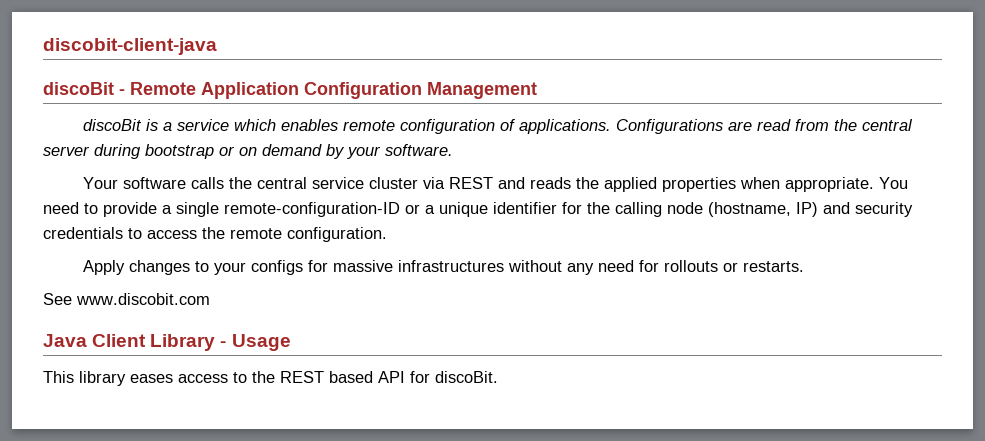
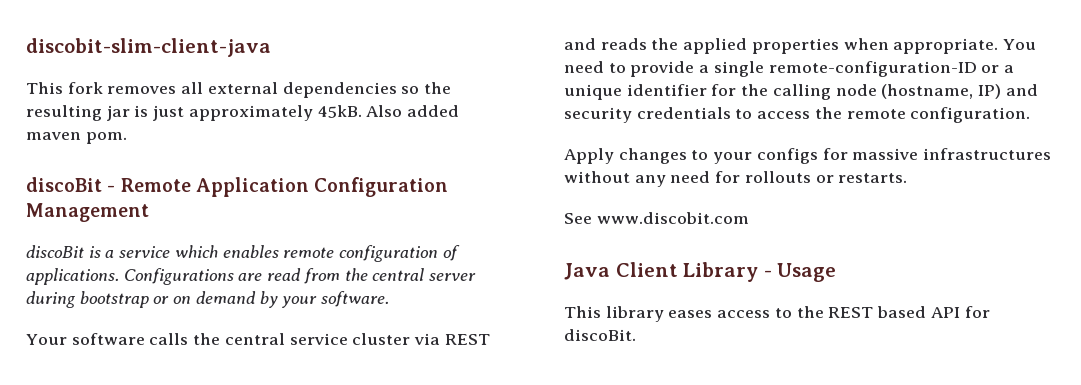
- discobit-client-java
+ discobit-slim-client-java
+ This fork removes all external dependencies so the resulting jar is just approximately 45kB. Also added maven pom.

